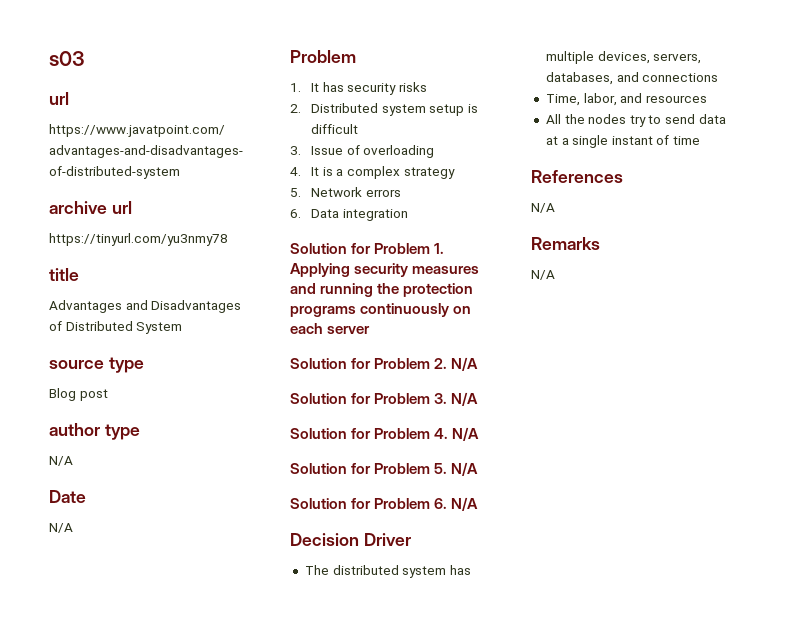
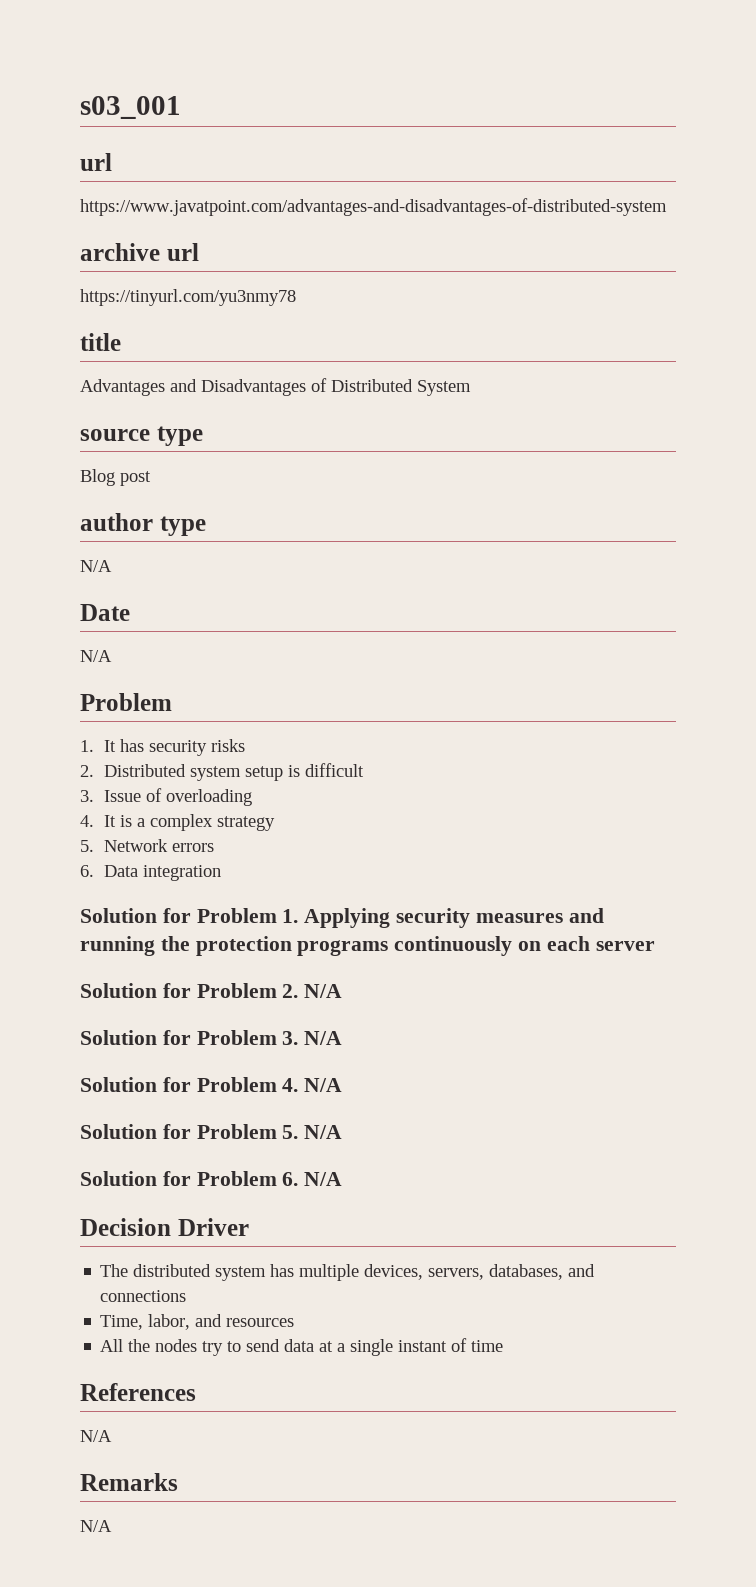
- s03
+ s03_001

